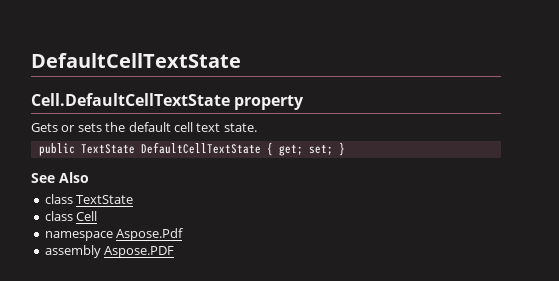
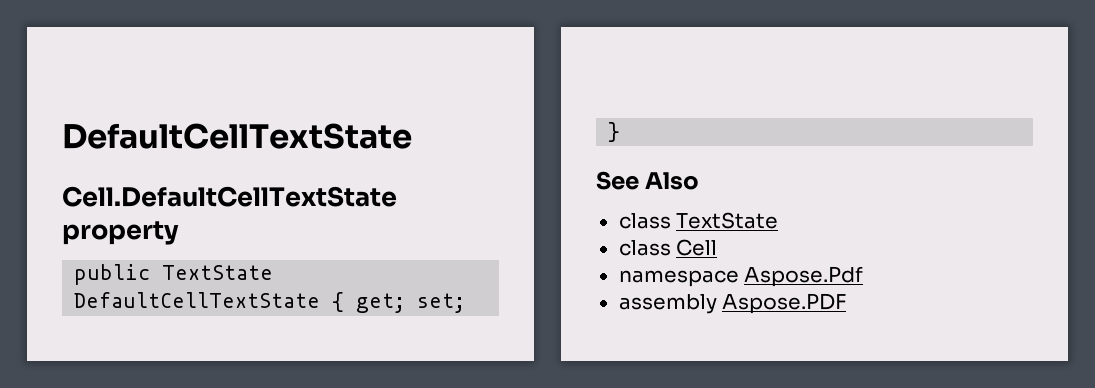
- Gets or sets the default cell text state.

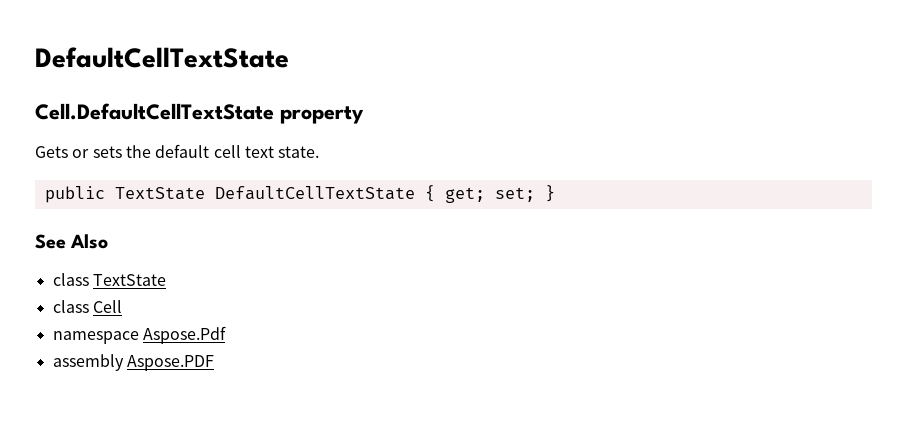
+ Gets or sets the default cell text state.

